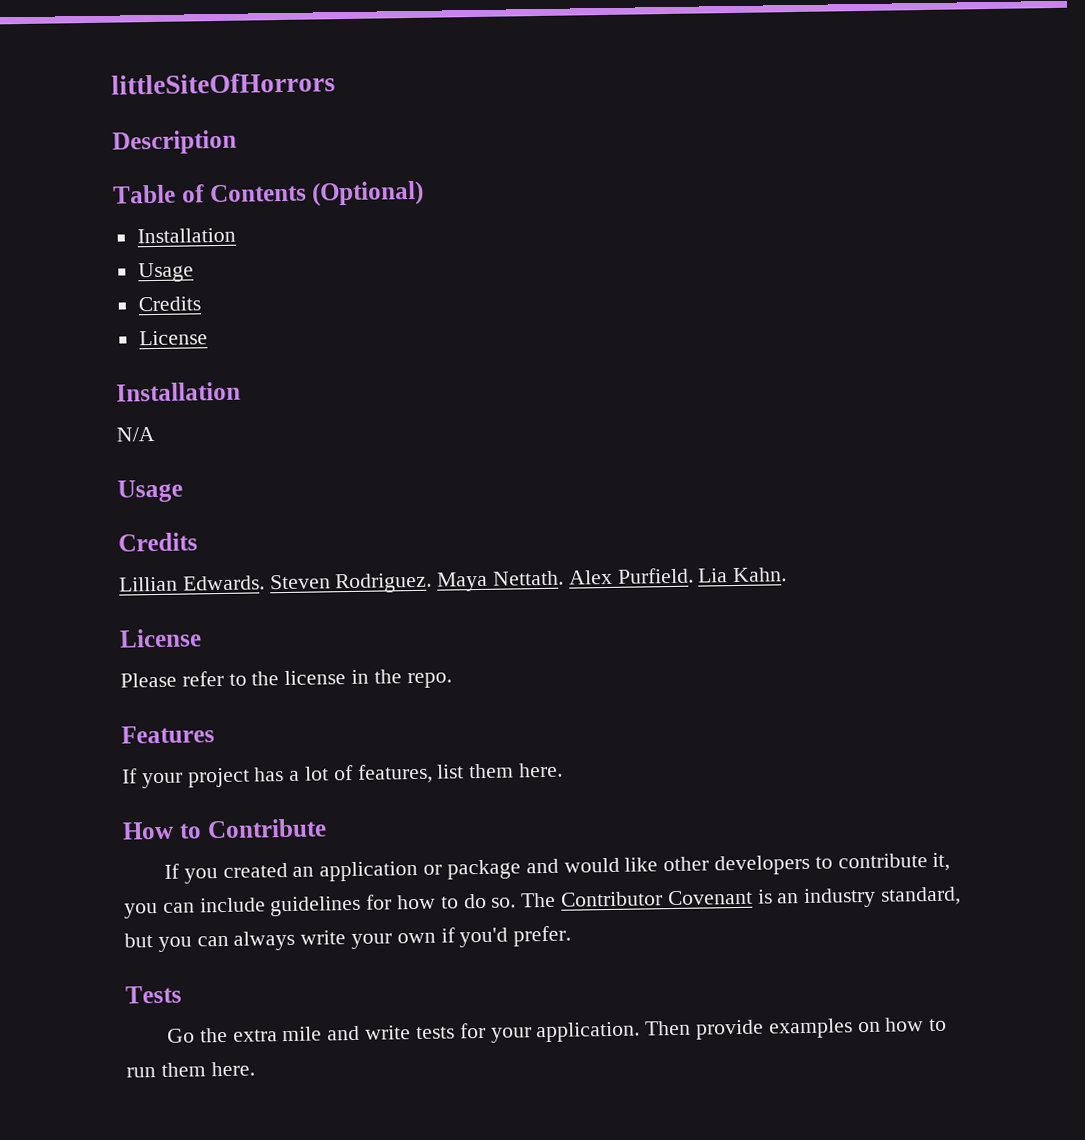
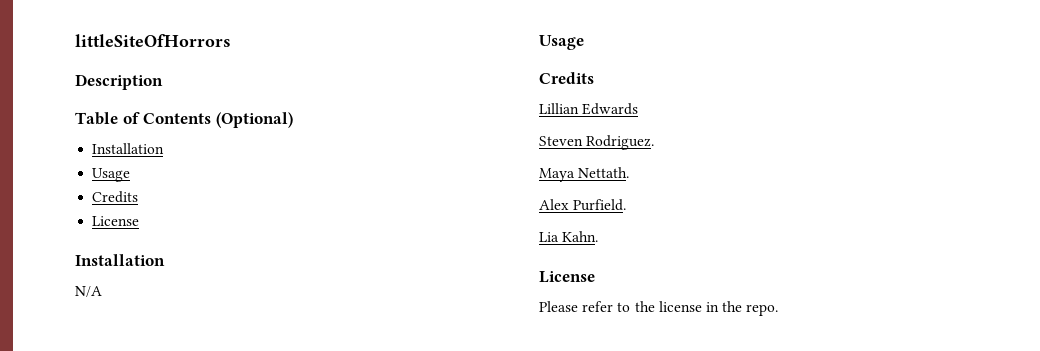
- Lillian Edwards. Steven Rodriguez. Maya Nettath. Alex Purfield. Lia Kahn.
+ Lillian Edwards
+ Steven Rodriguez.
+ Maya Nettath.
+ Alex Purfield.
+ Lia Kahn.
- Features
- If your project has a lot of features, list them here.
- How to Contribute
- If you created an application or package and would like other developers to contribute it, you can include guidelines for how to do so. The Contributor Covenant is an industry standard, but you can always write your own if you'd prefer.
- Tests
- Go the extra mile and write tests for your application. Then provide examples on how to run them here.

